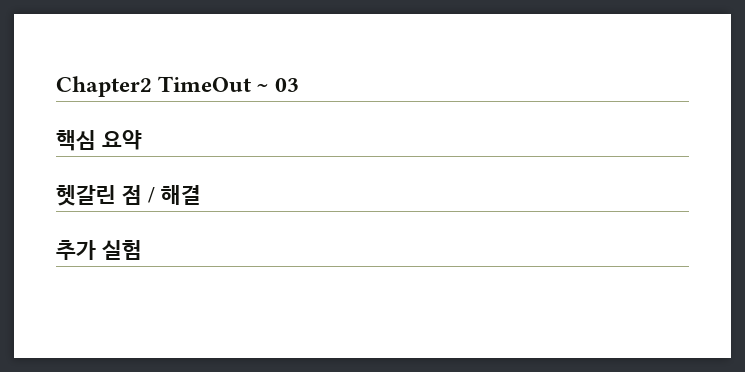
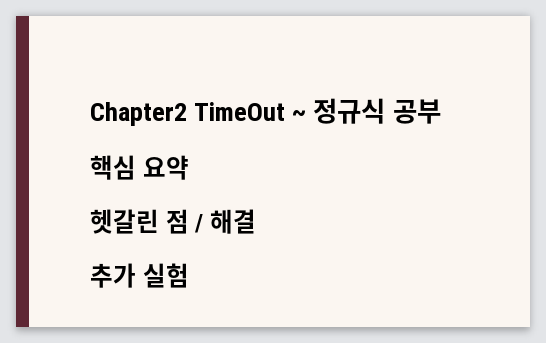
- Chapter2 TimeOut ~ 03
+ Chapter2 TimeOut ~ 정규식 공부

